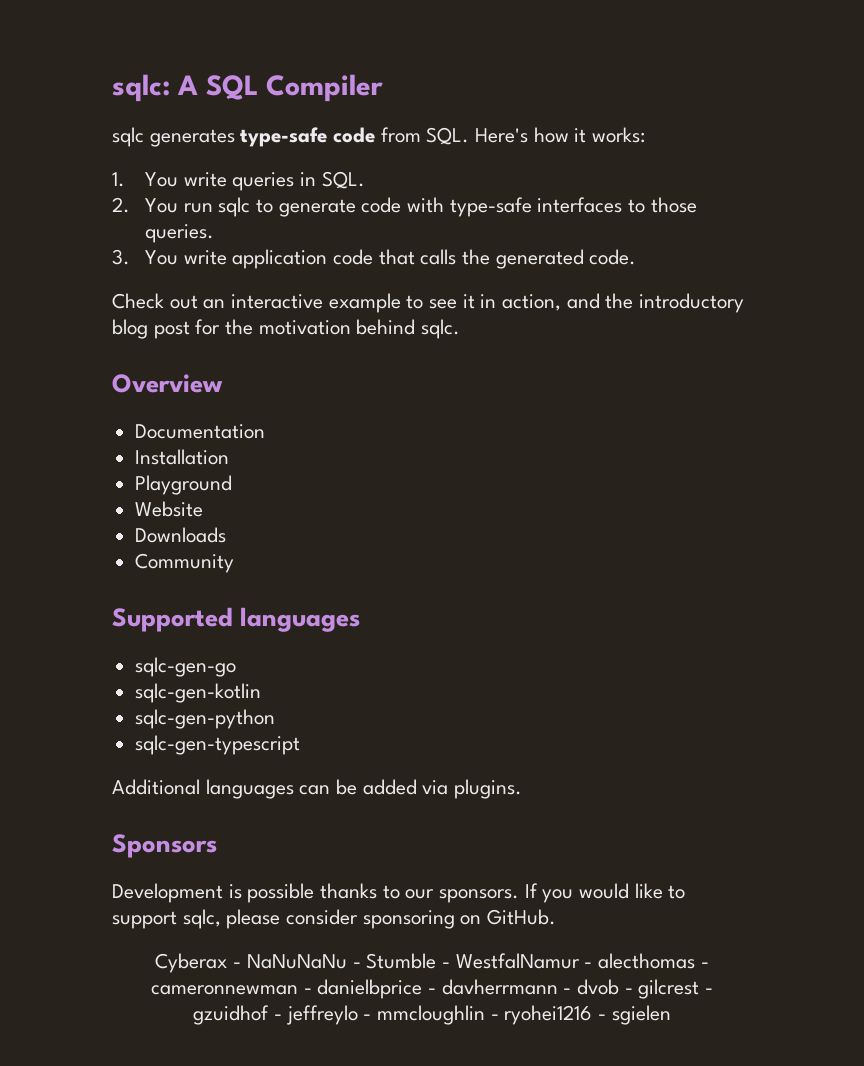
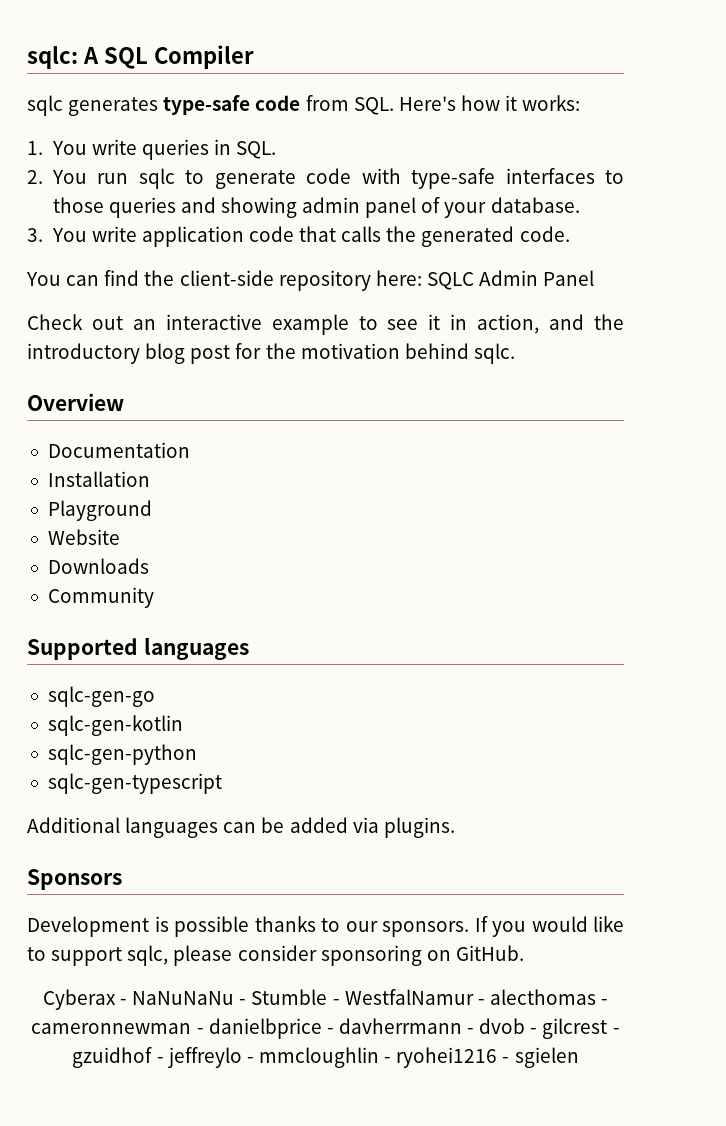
- 2. You run sqlc to generate code with type-safe interfaces to those queries.
+ 2. You run sqlc to generate code with type-safe interfaces to those queries and showing admin panel of your database.
+ You can find the client-side repository here: SQLC Admin Panel

